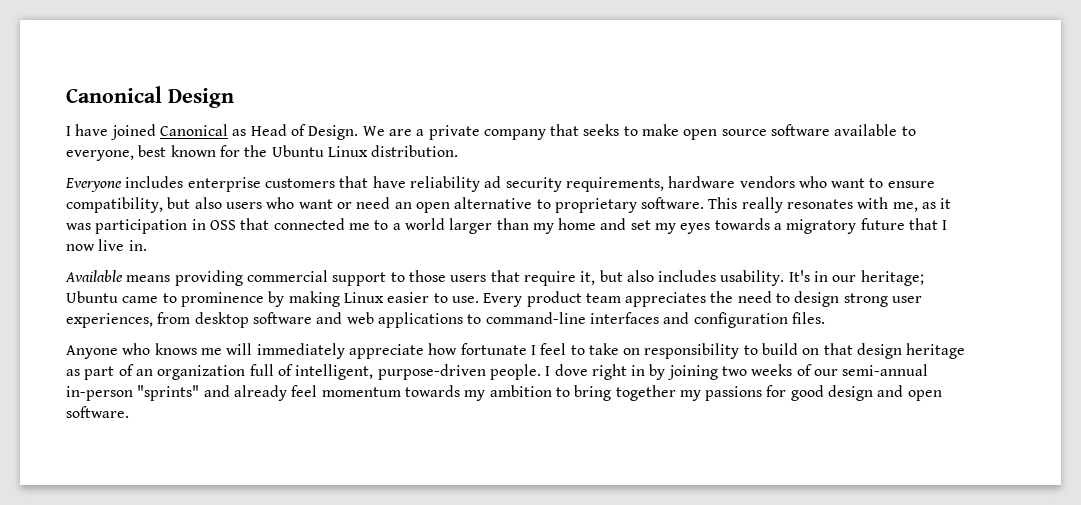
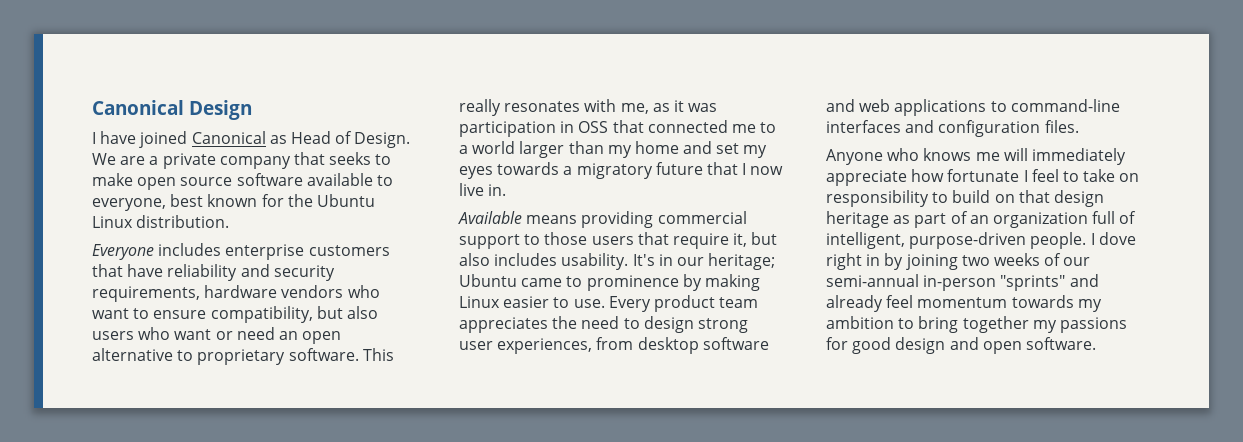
- Everyone includes enterprise customers that have reliability ad security requirements, hardware vendors who want to ensure compatibility, but also users who want or need an open alternative to proprietary software.
+ Everyone includes enterprise customers that have reliability and security requirements, hardware vendors who want to ensure compatibility, but also users who want or need an open alternative to proprietary software.

